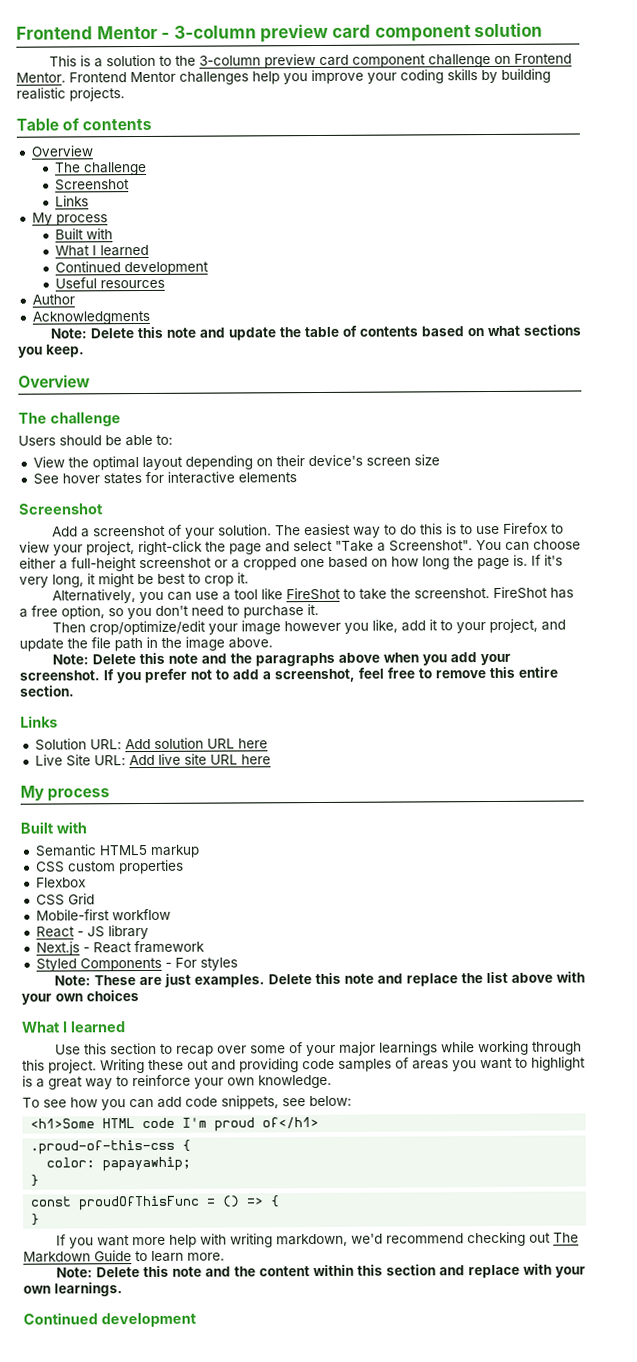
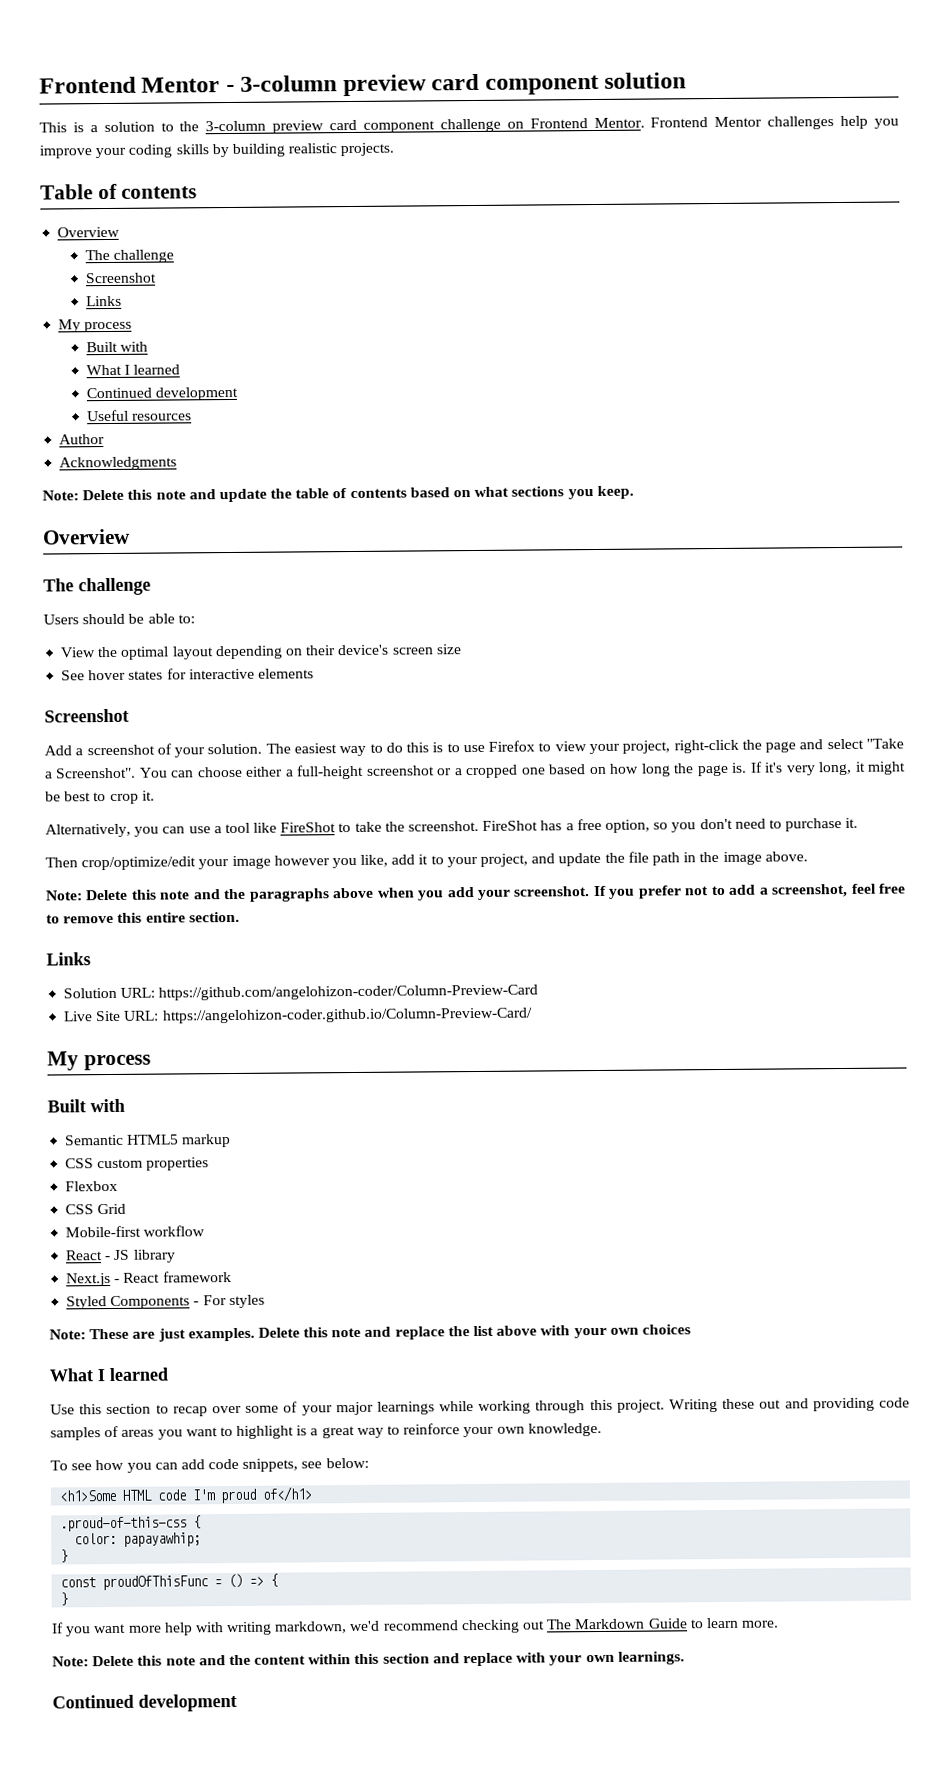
- Solution URL: Add solution URL here
+ Solution URL: https://github.com/angelohizon-coder/Column-Preview-Card
- Live Site URL: Add live site URL here
+ Live Site URL: https://angelohizon-coder.github.io/Column-Preview-Card/

